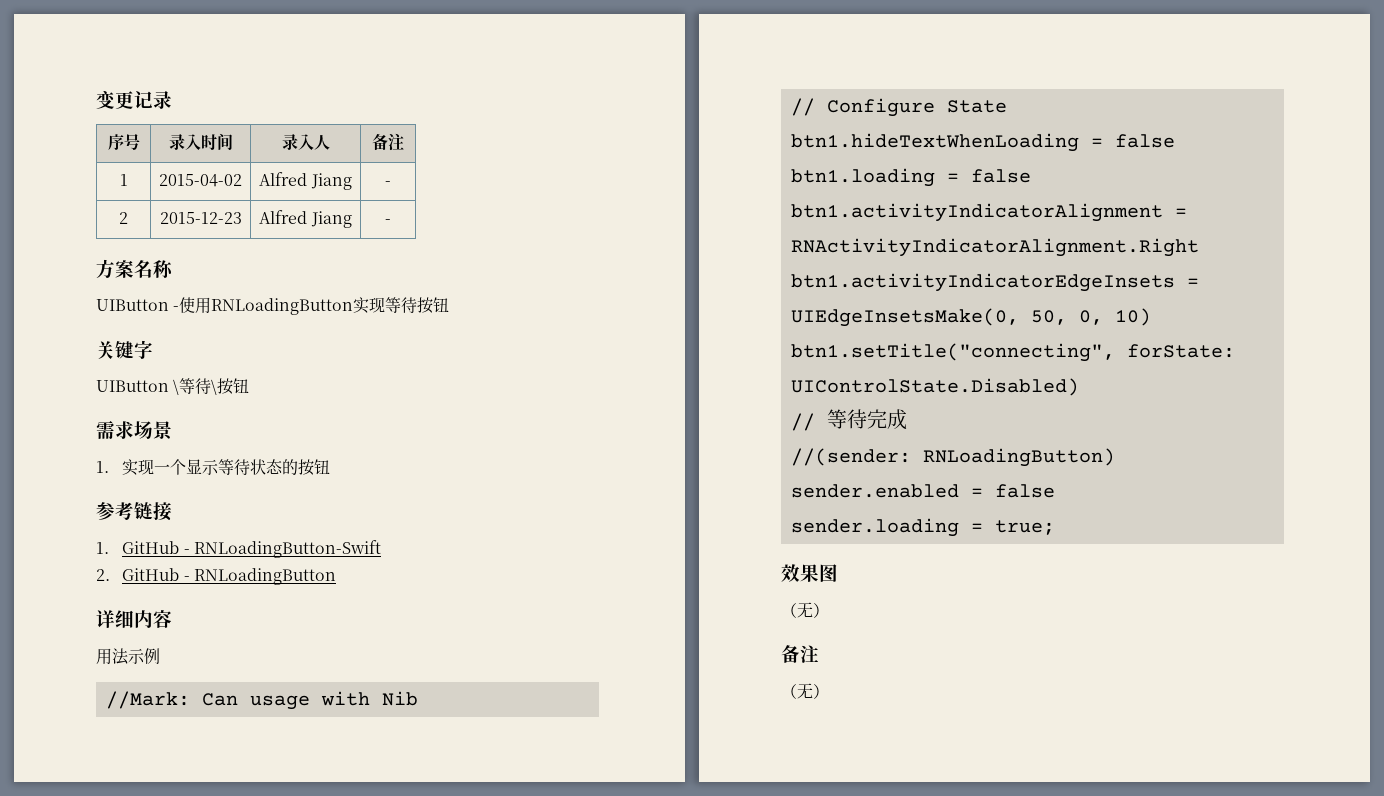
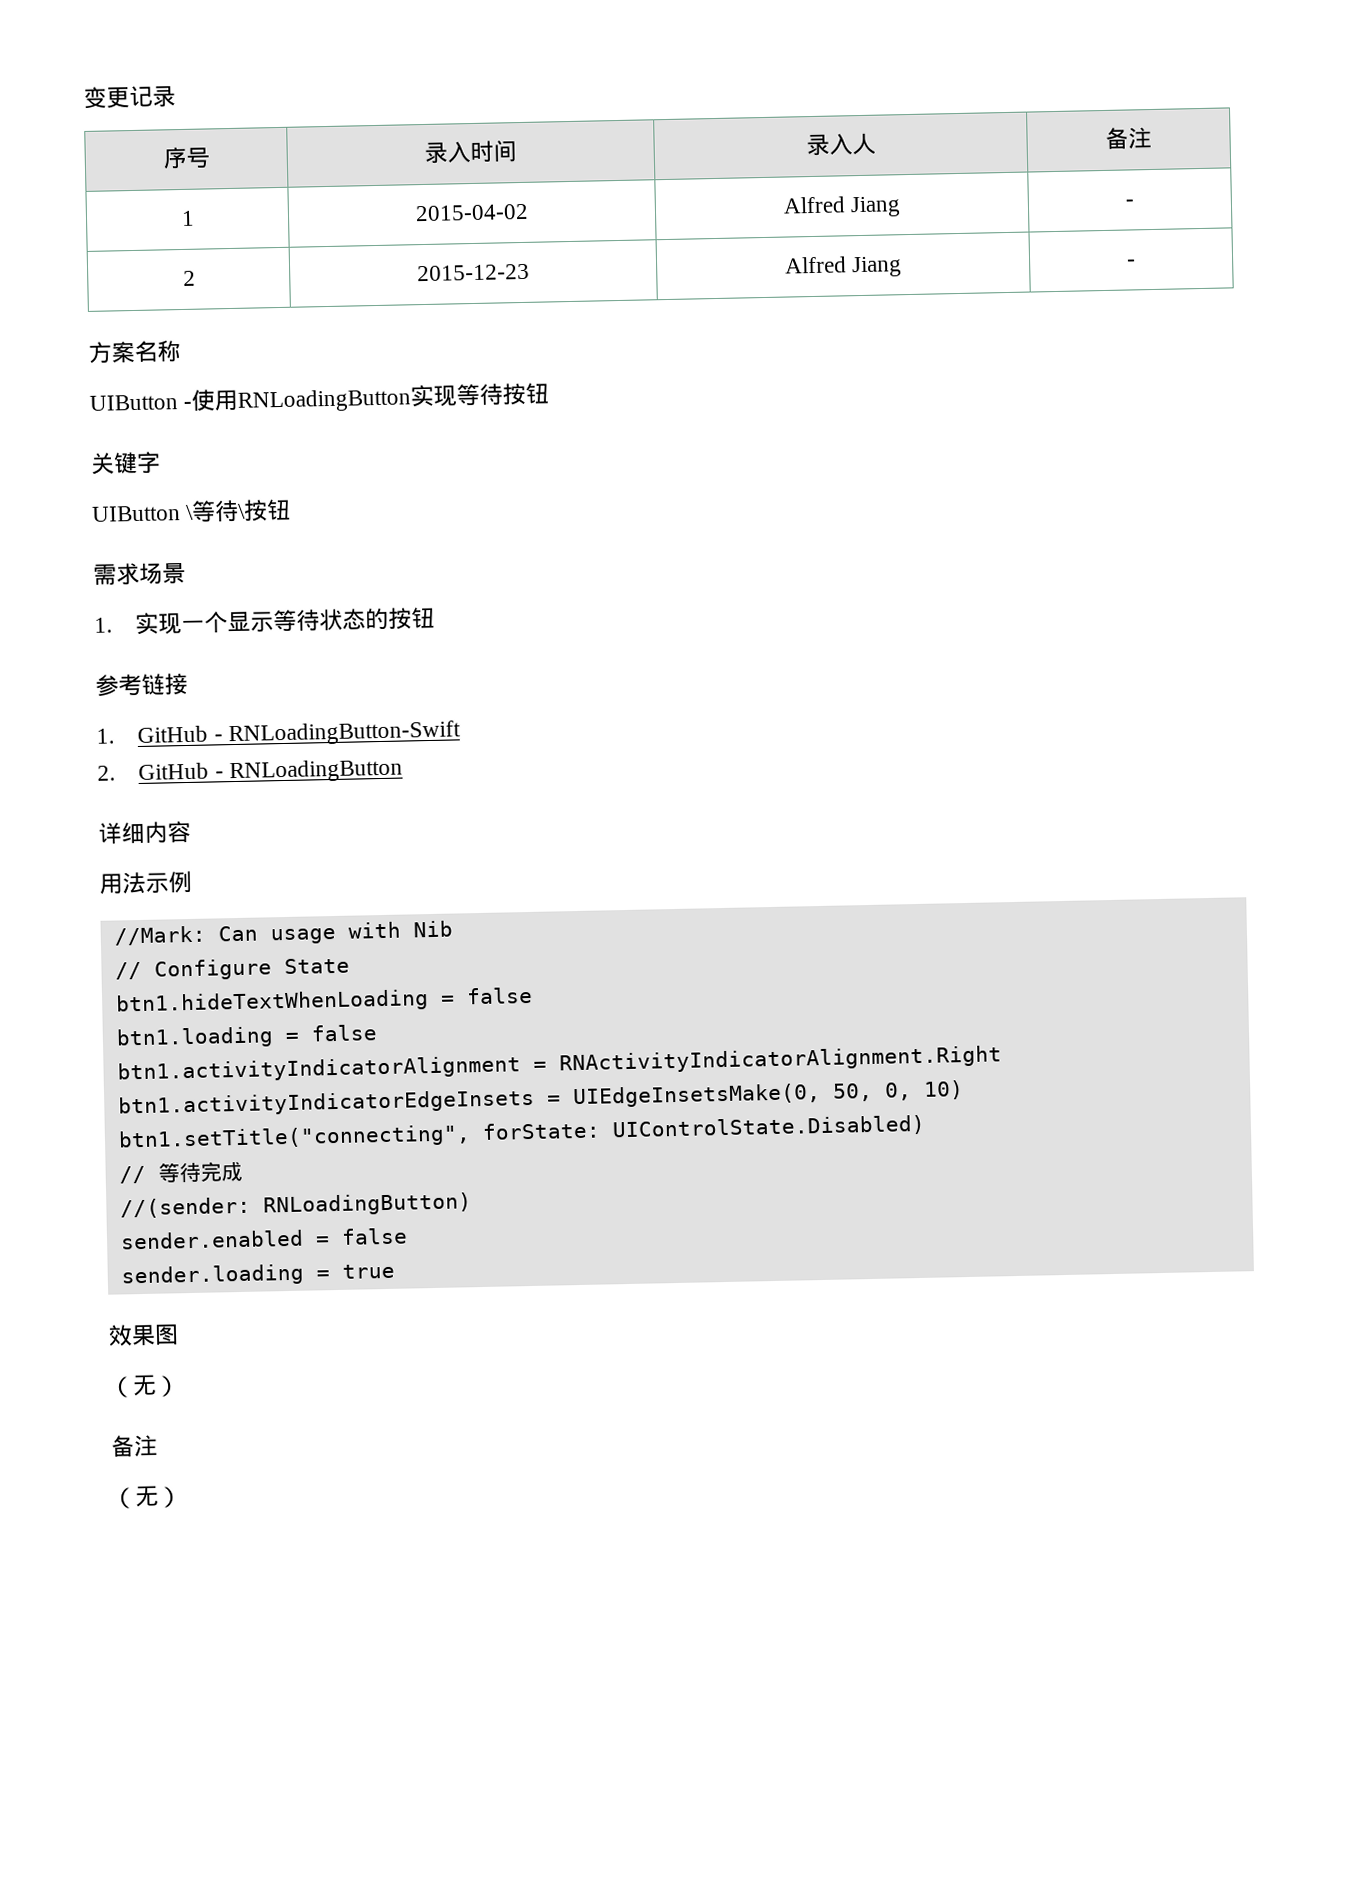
- sender.loading = true;
+ sender.loading = true

